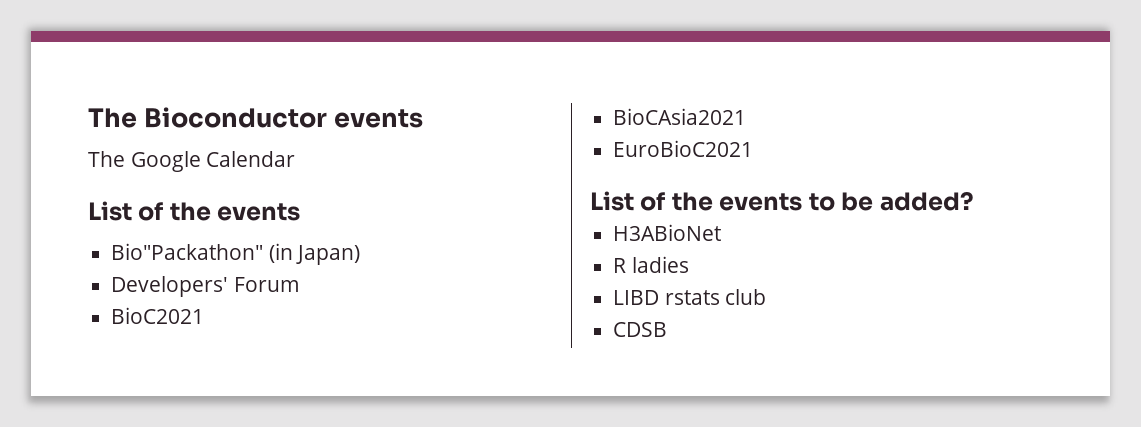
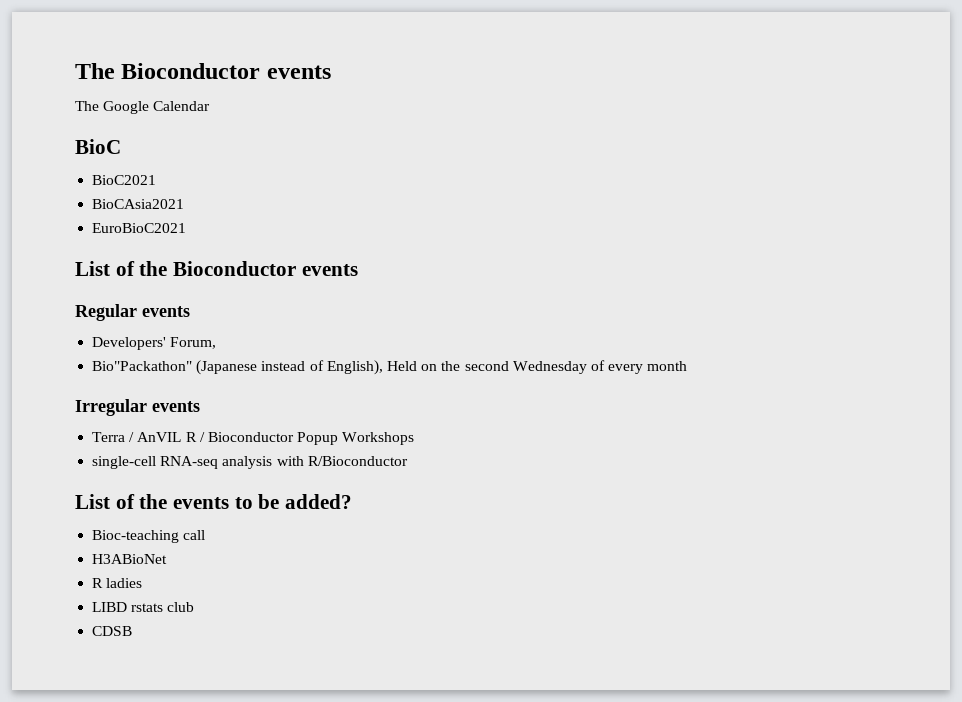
  The Google Calendar
- List of the events
- Bio"Packathon" (in Japan)
- Developers' Forum
+ BioC
  BioC2021
  BioCAsia2021
  EuroBioC2021
+ List of the Bioconductor events
+ Regular events
+ Developers' Forum,
+ Bio"Packathon" (Japanese instead of English), Held on the second Wednesday of every month
+ Irregular events
+ Terra / AnVIL R / Bioconductor Popup Workshops
+ single-cell RNA-seq analysis with R/Bioconductor
+ Bioc-teaching call

